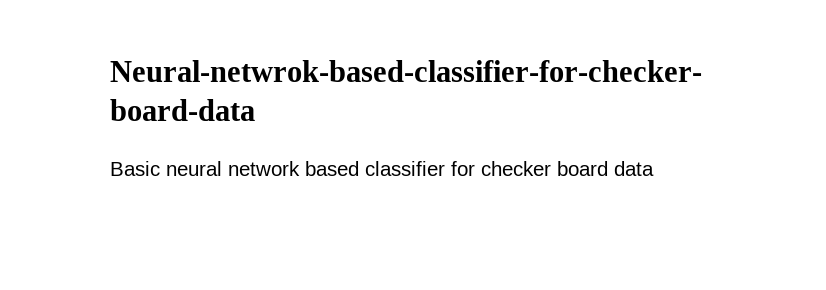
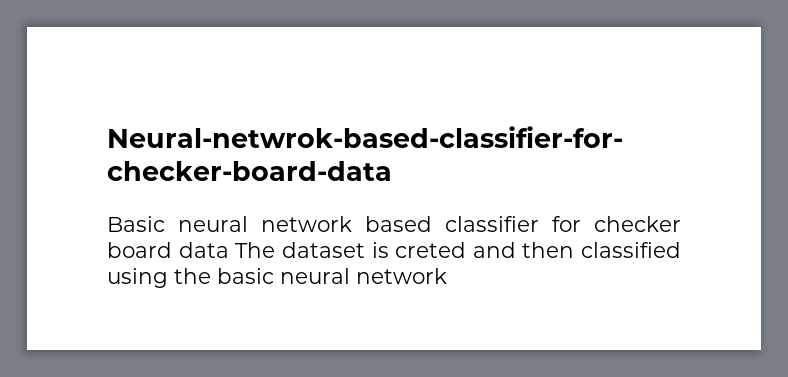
- Basic neural network based classifier for checker board data
+ Basic neural network based classifier for checker board data The dataset is creted and then classified using the basic neural network

